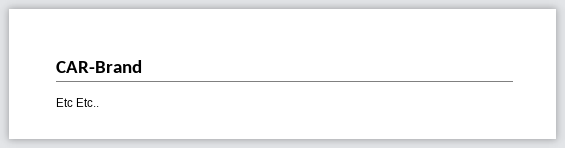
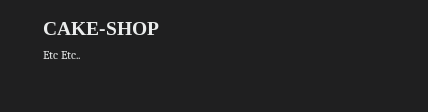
- CAR-Brand
+ CAKE-SHOP

